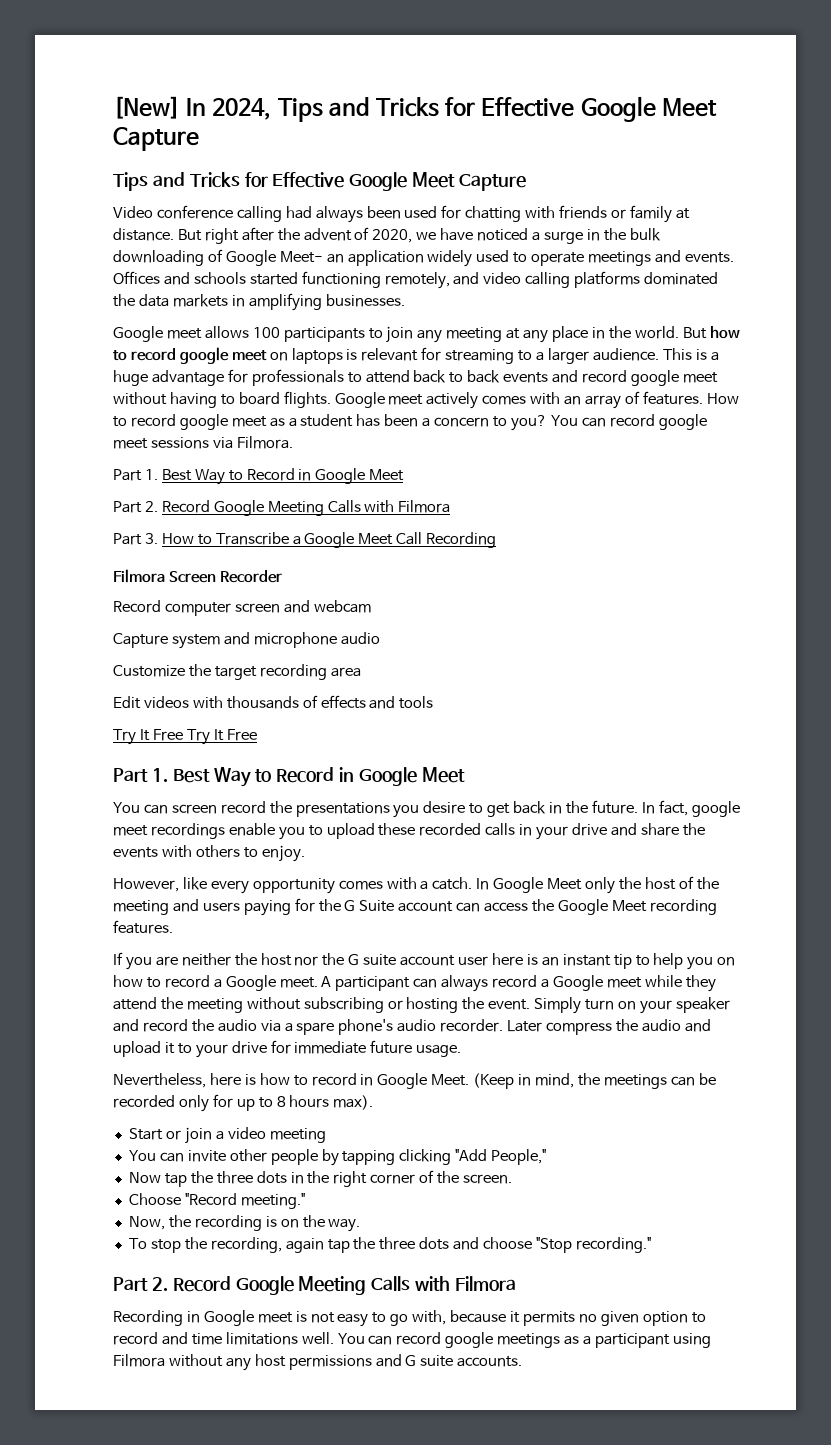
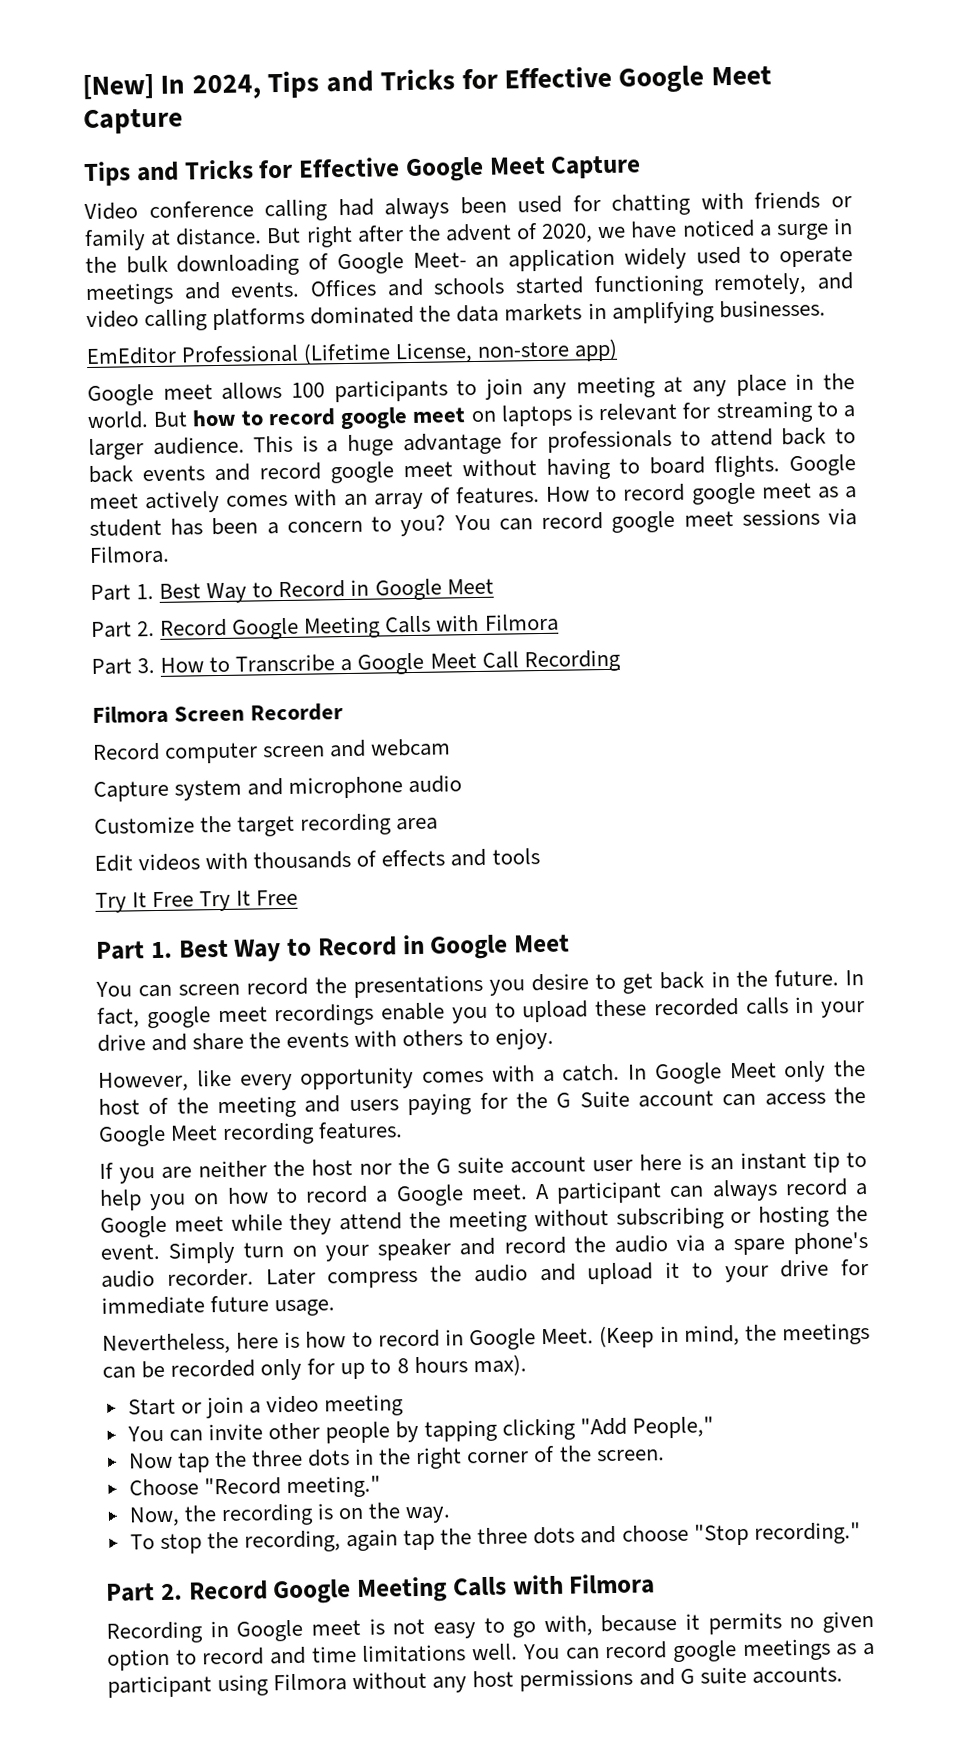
+ EmEditor Professional (Lifetime License, non-store app)

